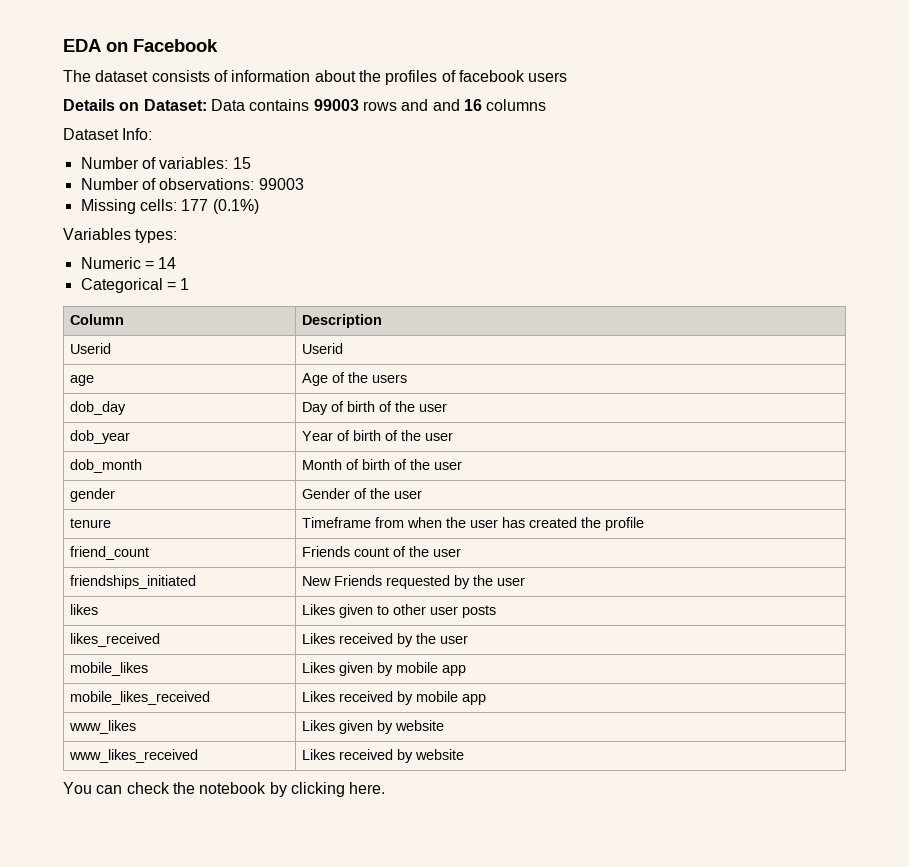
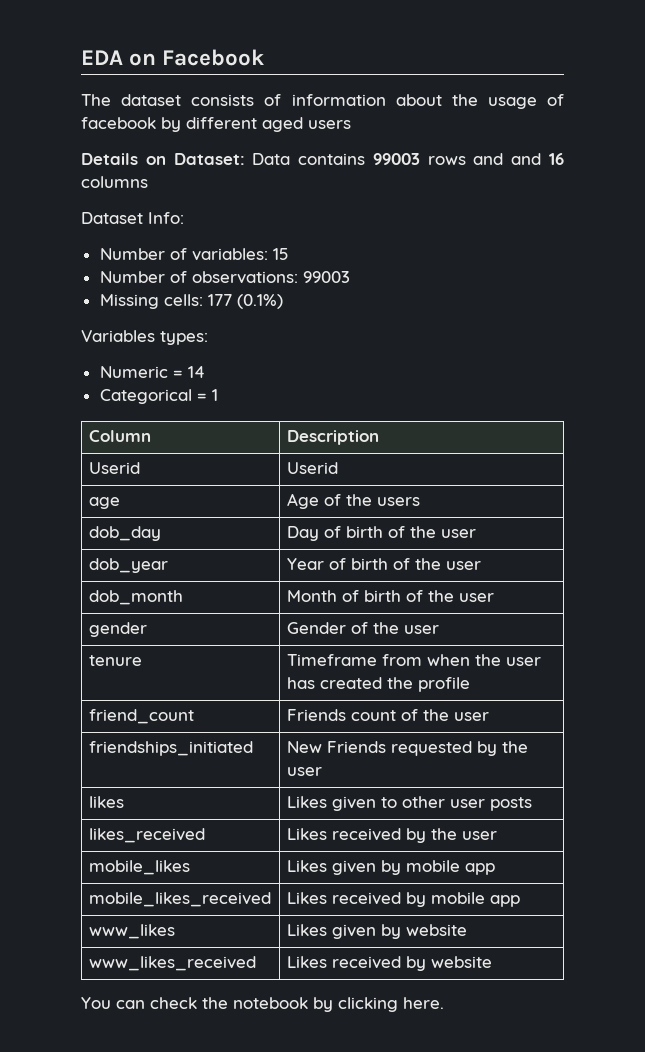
- The dataset consists of information about the profiles of facebook users
+ The dataset consists of information about the usage of facebook by different aged users

